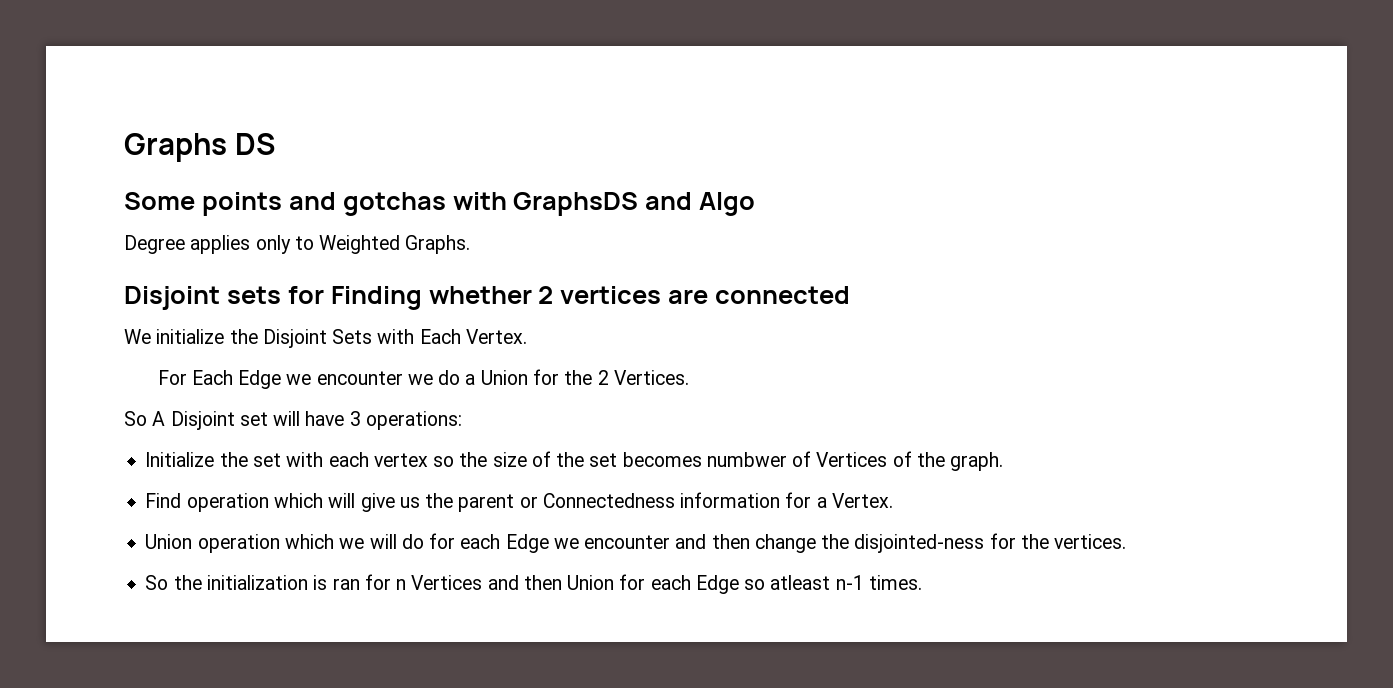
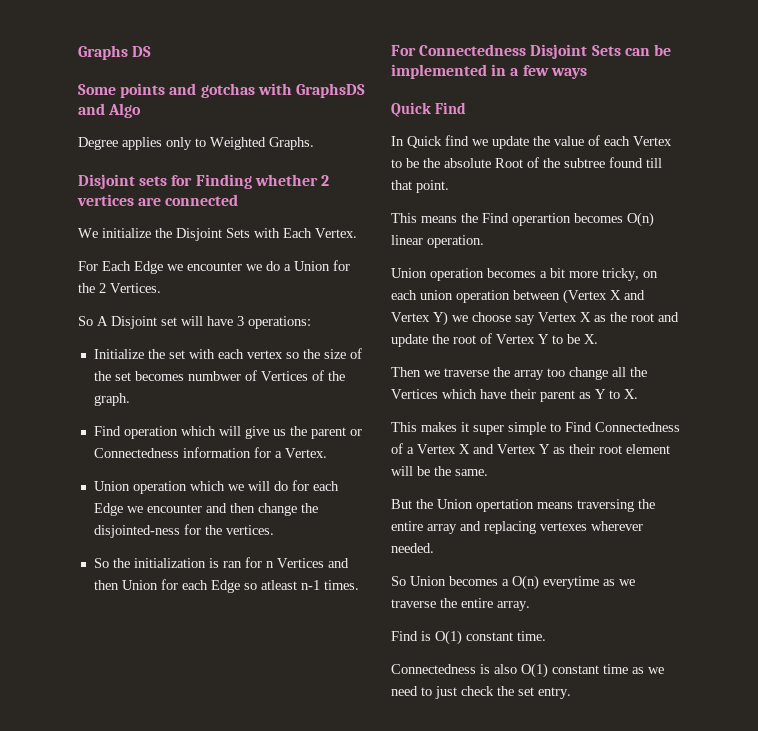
+ For Connectedness Disjoint Sets can be implemented in a few ways
+ Quick Find
+ In Quick find we update the value of each Vertex to be the absolute Root of the subtree found till that point.
+ This means the Find operartion becomes O(n) linear operation.
+ Union operation becomes a bit more tricky, on each union operation between (Vertex X and Vertex Y) we choose say Vertex X as the root and update the root of Vertex Y to be X.
+ Then we traverse the array too change all the Vertices which have their parent as Y to X.
+ This makes it super simple to Find Connectedness of a Vertex X and Vertex Y as their root element will be the same.
+ But the Union opertation means traversing the entire array and replacing vertexes wherever needed.
+ So Union becomes a O(n) everytime as we traverse the entire array.
+ Find is O(1) constant time.
+ Connectedness is also O(1) constant time as we need to just check the set entry.

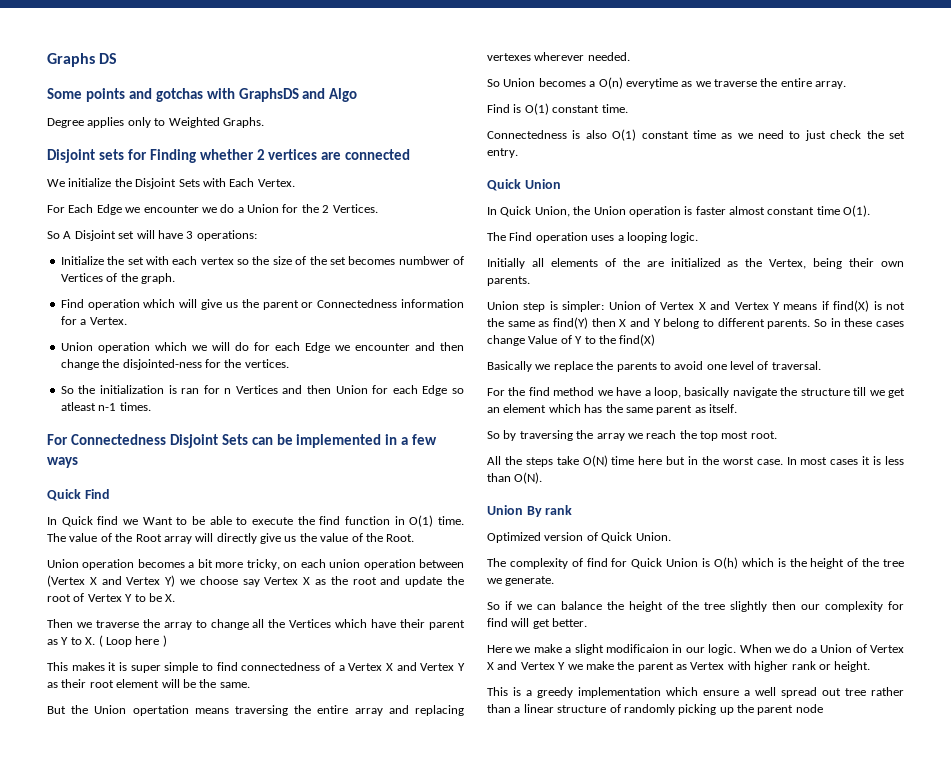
- In Quick find we update the value of each Vertex to be the absolute Root of the subtree found till that point.
- This means the Find operartion becomes O(n) linear operation.
+ In Quick find we Want to be able to execute the find function in O(1) time. The value of the Root array will directly give us the value of the Root.
- Then we traverse the array too change all the Vertices which have their parent as Y to X.
+ Then we traverse the array to change all the Vertices which have their parent as Y to X. ( Loop here )
- This makes it super simple to Find Connectedness of a Vertex X and Vertex Y as their root element will be the same.
+ This makes it is super simple to find connectedness of a Vertex X and Vertex Y as their root element will be the same.
  Connectedness is also O(1) constant time as we need to just check the set entry.
+ Quick Union
+ In Quick Union, the Union operation is faster almost constant time O(1).
+ The Find operation uses a looping logic.
+ Initially all elements of the are initialized as the Vertex, being their own parents.
+ Union step is simpler: Union of Vertex X and Vertex Y means if find(X) is not the same as find(Y) then X and Y belong to different parents. So in these cases change Value of Y to the find(X)
+ Basically we replace the parents to avoid one level of traversal.
+ For the find method we have a loop, basically navigate the structure till we get an element which has the same parent as itself.
+ So by traversing the array we reach the top most root.
+ All the steps take O(N) time here but in the worst case. In most cases it is less than O(N).
+ Union By rank
+ Optimized version of Quick Union.
+ The complexity of find for Quick Union is O(h) which is the height of the tree we generate.
+ So if we can balance the height of the tree slightly then our complexity for find will get better.
+ Here we make a slight modificaion in our logic. When we do a Union of Vertex X and Vertex Y we make the parent as Vertex with higher rank or height.
+ This is a greedy implementation which ensure a well spread out tree rather than a linear structure of randomly picking up the parent node

